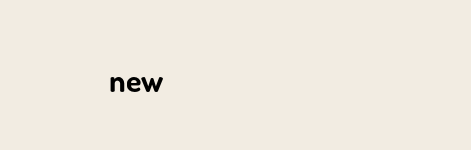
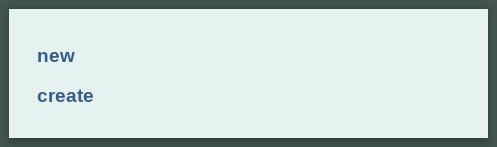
+ create

